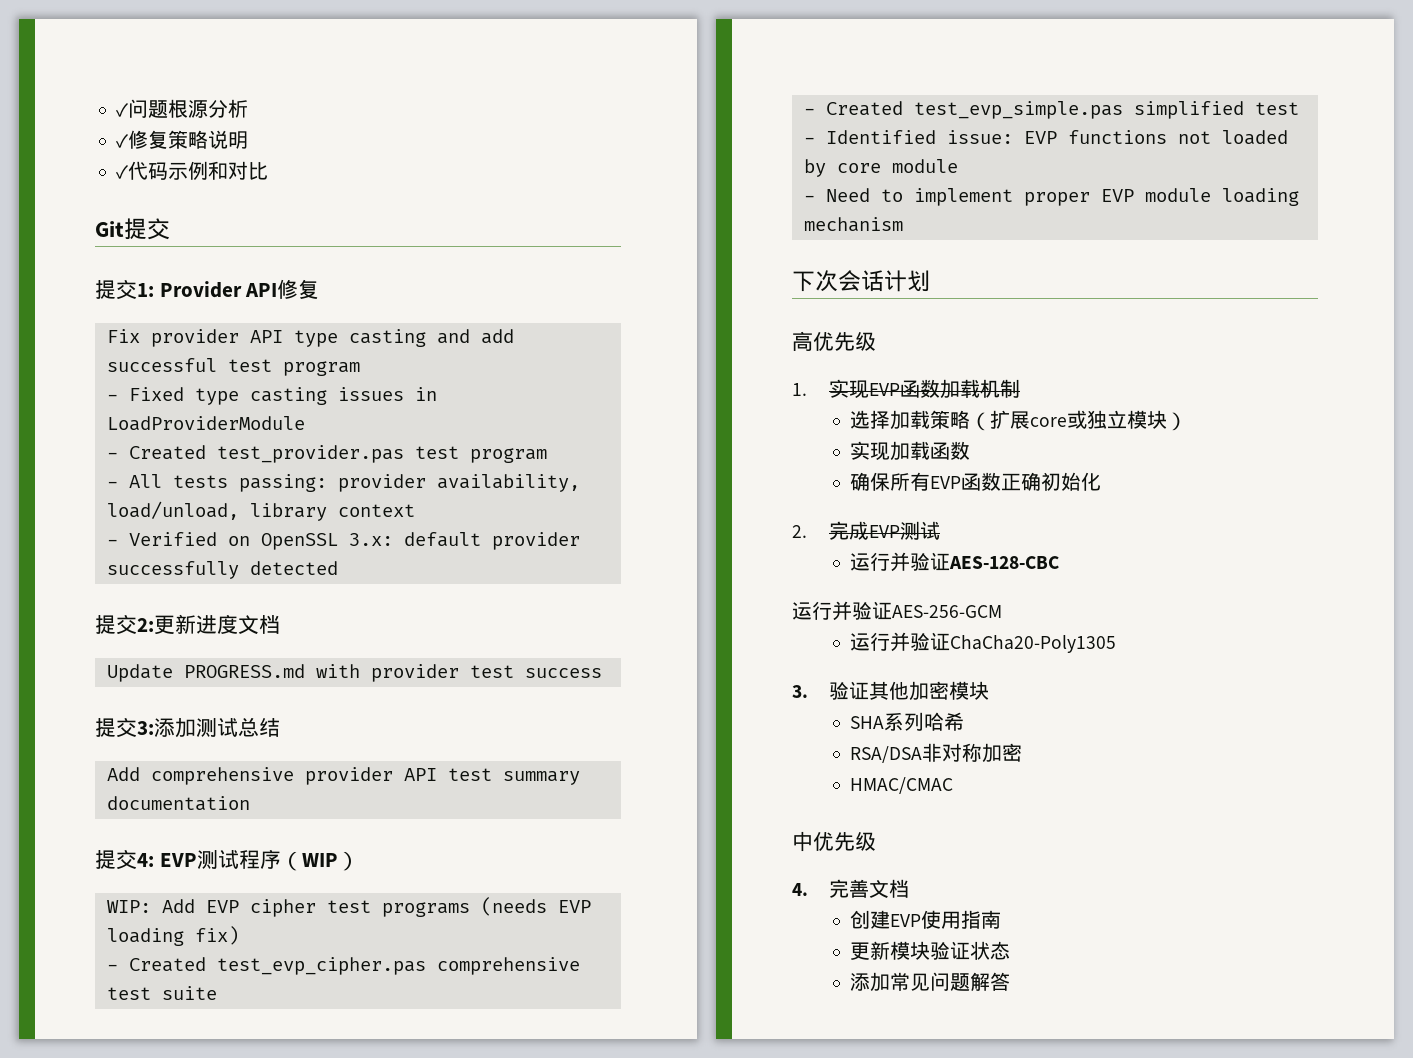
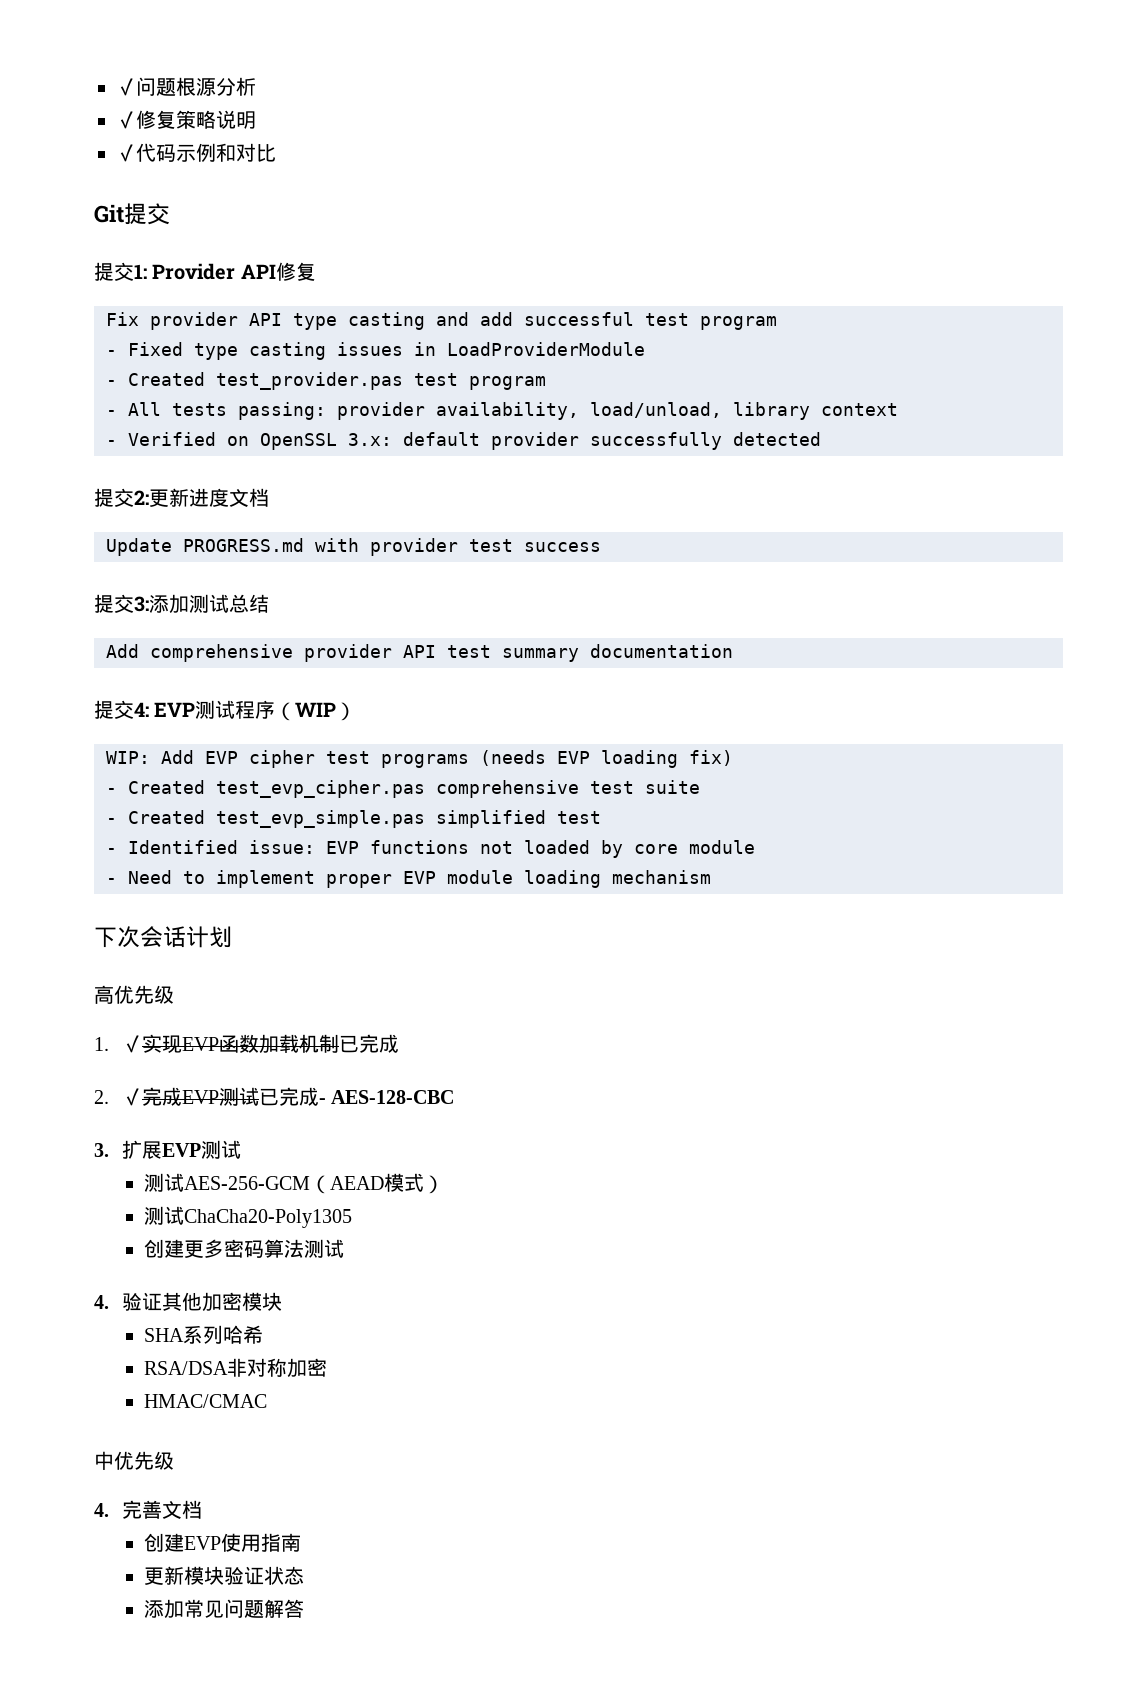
- 1.实现EVP函数加载机制
- 选择加载策略（扩展core或独立模块）
- 实现加载函数
- 确保所有EVP函数正确初始化
+ 1. ✓实现EVP函数加载机制已完成
- 2.完成EVP测试
- 运行并验证AES-128-CBC
+ 2. ✓完成EVP测试已完成- AES-128-CBC
- 运行并验证AES-256-GCM
- 运行并验证ChaCha20-Poly1305
- 3.验证其他加密模块
+ 3.扩展EVP测试
+ 测试AES-256-GCM（AEAD模式）
+ 测试ChaCha20-Poly1305
+ 创建更多密码算法测试
+ 4.验证其他加密模块

